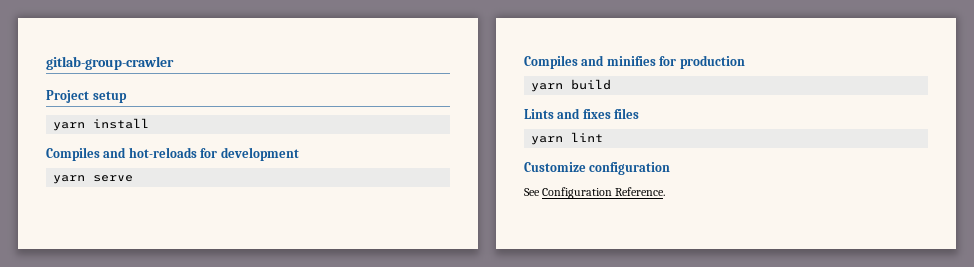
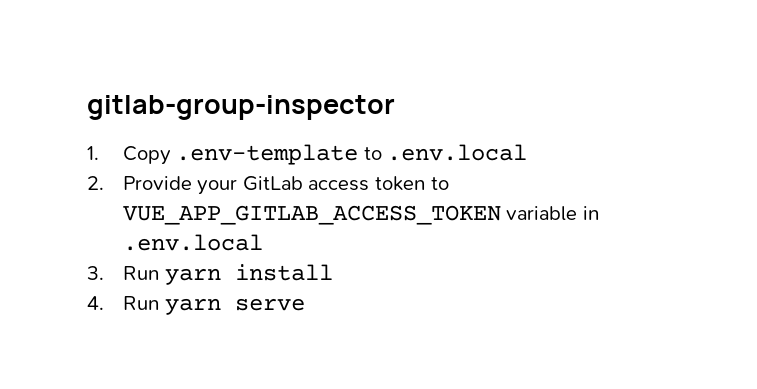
- gitlab-group-crawler
- Project setup
- yarn install
- Compiles and hot-reloads for development
- yarn serve
- Compiles and minifies for production
- yarn build
- Lints and fixes files
- yarn lint
- Customize configuration
- See Configuration Reference.
+ gitlab-group-inspector
+ 1. Copy .env-template to .env.local
+ 2. Provide your GitLab access token to VUE_APP_GITLAB_ACCESS_TOKEN variable in .env.local
+ 3. Run yarn install
+ 4. Run yarn serve

